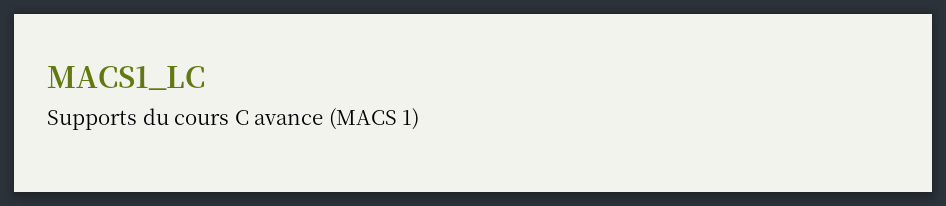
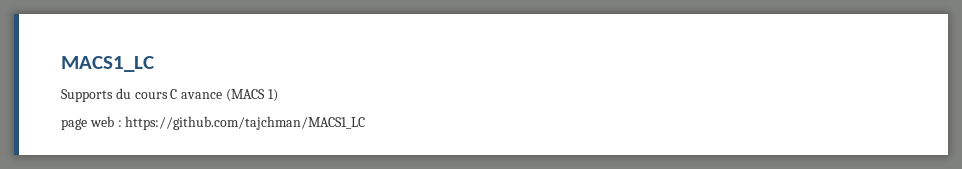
+ page web : https://github.com/tajchman/MACS1_LC

